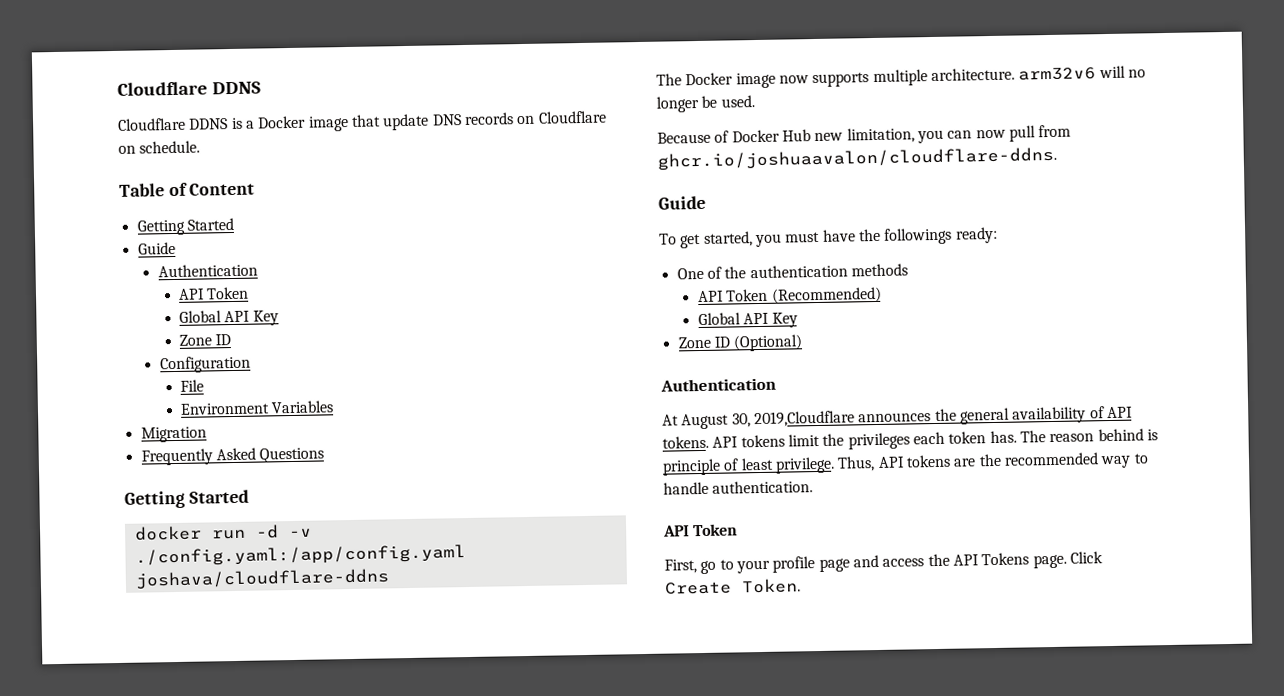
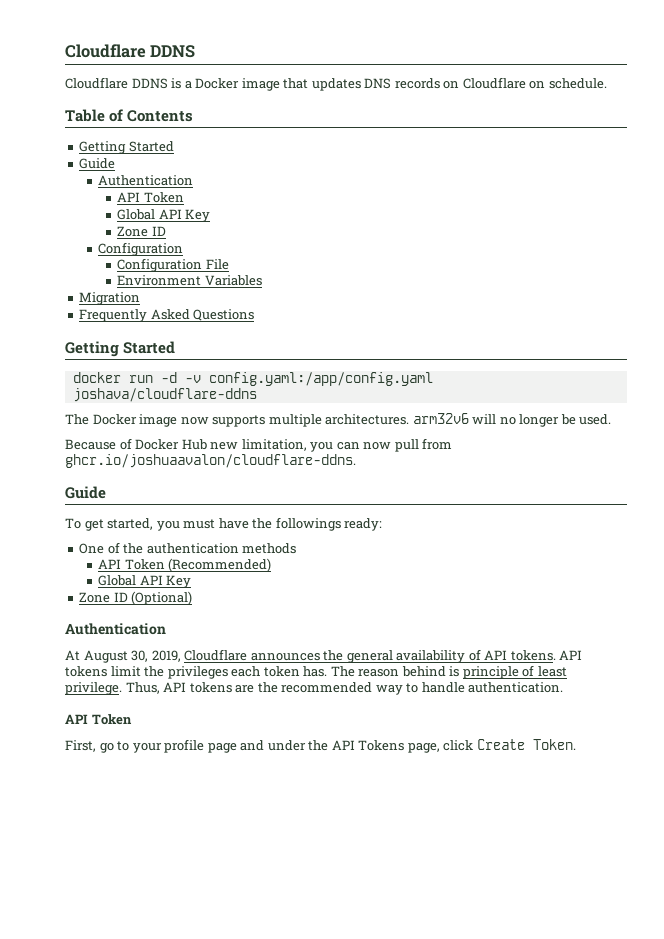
- Cloudflare DDNS is a Docker image that update DNS records on Cloudflare on schedule.
+ Cloudflare DDNS is a Docker image that updates DNS records on Cloudflare on schedule.
- Table of Content
+ Table of Contents
- File
+ Configuration File
- docker run -d -v ./config.yaml:/app/config.yaml joshava/cloudflare-ddns
+ docker run -d -v config.yaml:/app/config.yaml joshava/cloudflare-ddns
- The Docker image now supports multiple architecture. arm32v6 will no longer be used.
+ The Docker image now supports multiple architectures. arm32v6 will no longer be used.
- At August 30, 2019,Cloudflare announces the general availability of API tokens.
+ At August 30, 2019, Cloudflare announces the general availability of API tokens.
- First, go to your profile page and access the API Tokens page. Click Create Token.
+ First, go to your profile page and under the API Tokens page, click Create Token.

